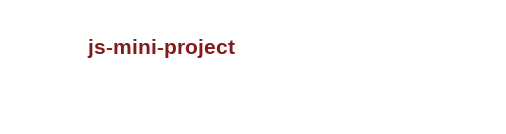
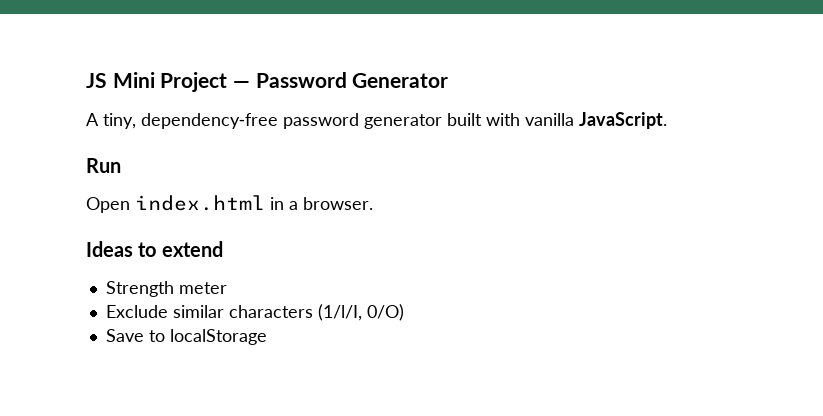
- js-mini-project
+ JS Mini Project — Password Generator
+ A tiny, dependency‑free password generator built with vanilla JavaScript.
+ Run
+ Open index.html in a browser.
+ Ideas to extend
+ Strength meter
+ Exclude similar characters (1/l/I, 0/O)
+ Save to localStorage

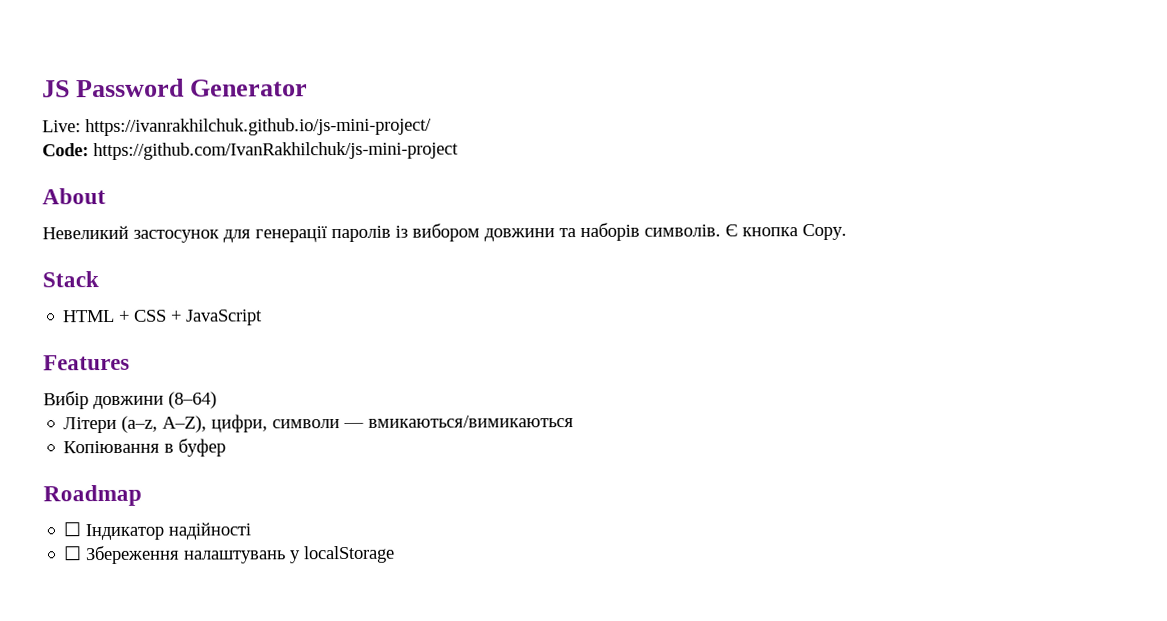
- JS Mini Project — Password Generator
+ JS Password Generator
- A tiny, dependency‑free password generator built with vanilla JavaScript.
- Run
- Open index.html in a browser.
- Ideas to extend
- Strength meter
- Exclude similar characters (1/l/I, 0/O)
- Save to localStorage
+ Live: https://ivanrakhilchuk.github.io/js-mini-project/
+ Code: https://github.com/IvanRakhilchuk/js-mini-project
+ About
+ Невеликий застосунок для генерації паролів із вибором довжини та наборів символів. Є кнопка Copy.
+ Stack
+ HTML + CSS + JavaScript
+ Features
+ Вибір довжини (8–64)
+ Літери (a–z, A–Z), цифри, символи — вмикаються/вимикаються
+ Копіювання в буфер
+ Roadmap
+ ☐ Індикатор надійності
+ ☐ Збереження налаштувань у localStorage

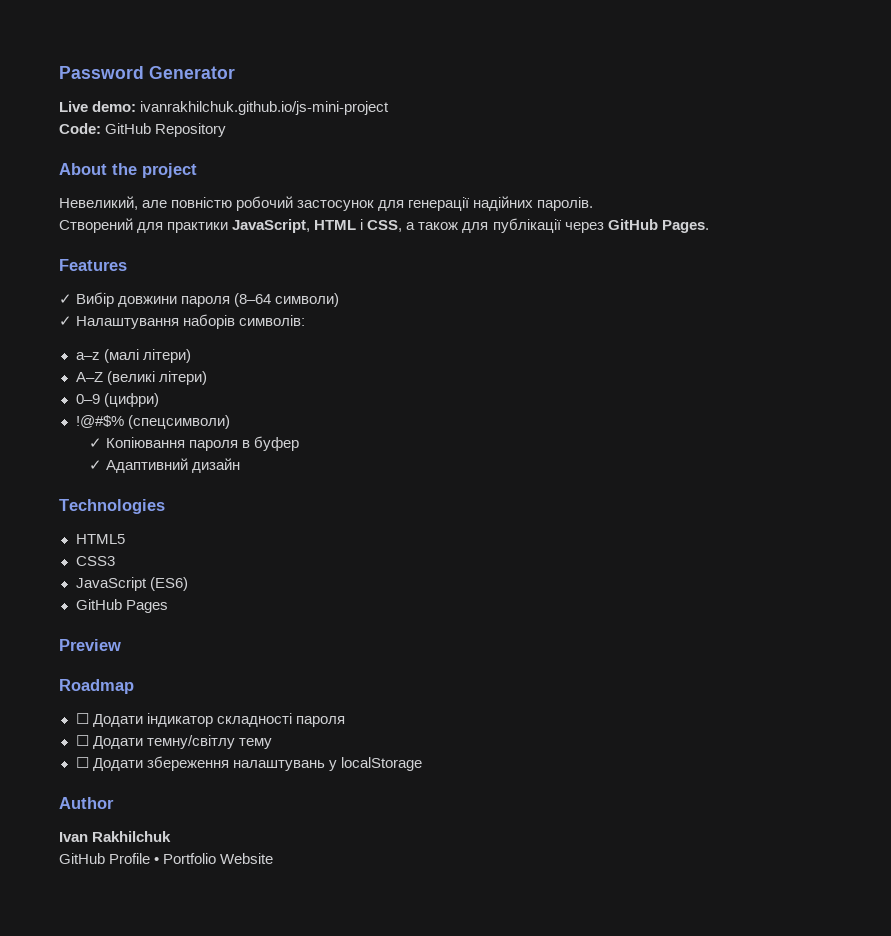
- JS Password Generator
+ Password Generator
- Live: https://ivanrakhilchuk.github.io/js-mini-project/
+ Live demo: ivanrakhilchuk.github.io/js-mini-project
- Code: https://github.com/IvanRakhilchuk/js-mini-project
+ Code: GitHub Repository
- About
- Невеликий застосунок для генерації паролів із вибором довжини та наборів символів. Є кнопка Copy.
- Stack
- HTML + CSS + JavaScript
+ About the project
+ Невеликий, але повністю робочий застосунок для генерації надійних паролів.
+ Створений для практики JavaScript, HTML і CSS, а також для публікації через GitHub Pages.
- Вибір довжини (8–64)
- Літери (a–z, A–Z), цифри, символи — вмикаються/вимикаються
- Копіювання в буфер
+ ✓ Вибір довжини пароля (8–64 символи)
+ ✓ Налаштування наборів символів:
+ a–z (малі літери)
+ A–Z (великі літери)
+ 0–9 (цифри)
+ !@#$% (спецсимволи)
+ ✓ Копіювання пароля в буфер
+ ✓ Адаптивний дизайн
+ Technologies
+ HTML5
+ CSS3
+ JavaScript (ES6)
+ GitHub Pages
+ Preview
  Roadmap
- ☐ Індикатор надійності
- ☐ Збереження налаштувань у localStorage
+ ☐ Додати індикатор складності пароля
+ ☐ Додати темну/світлу тему
+ ☐ Додати збереження налаштувань у localStorage
+ Author
+ Ivan Rakhilchuk
+ GitHub Profile • Portfolio Website

